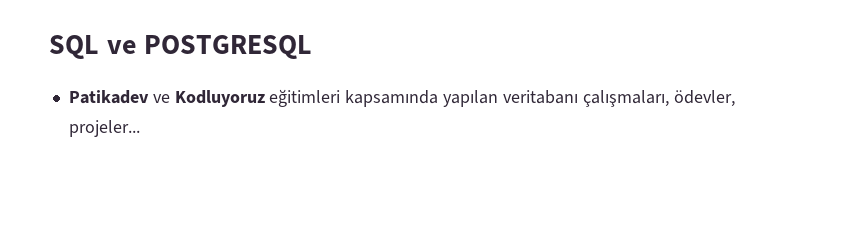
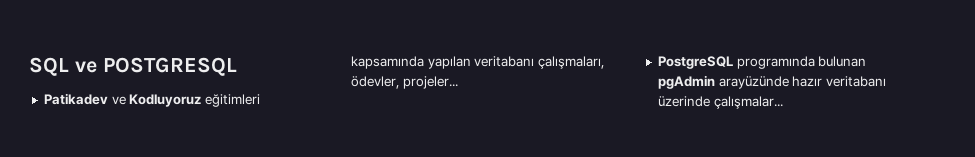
+ PostgreSQL programında bulunan pgAdmin arayüzünde hazır veritabanı üzerinde çalışmalar...

